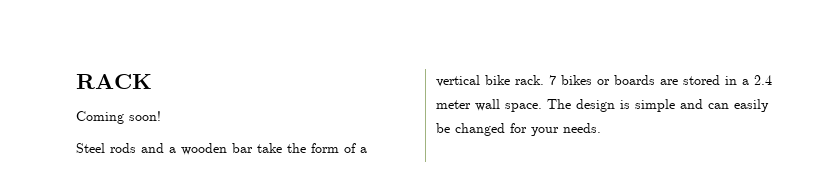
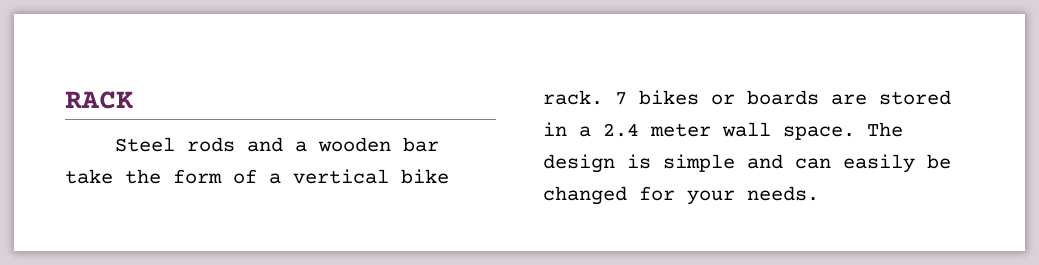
- Coming soon!

